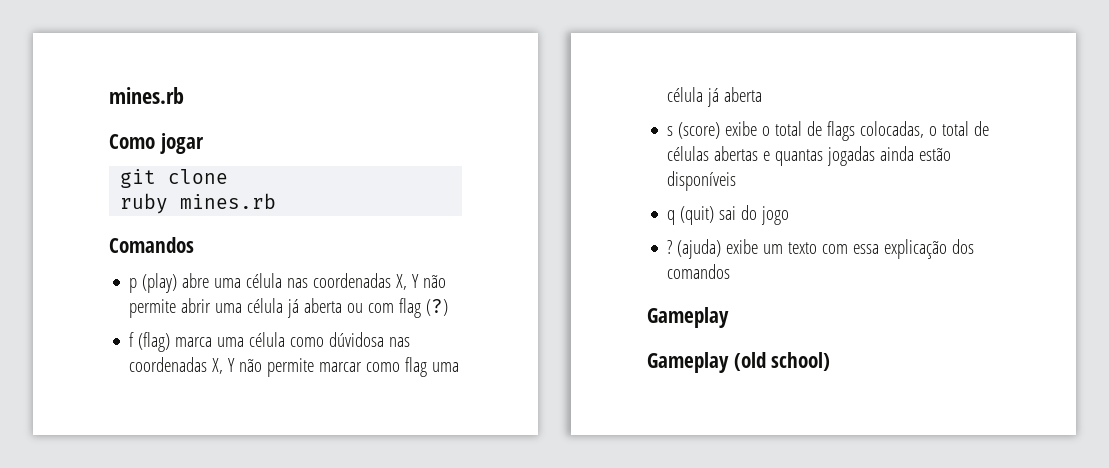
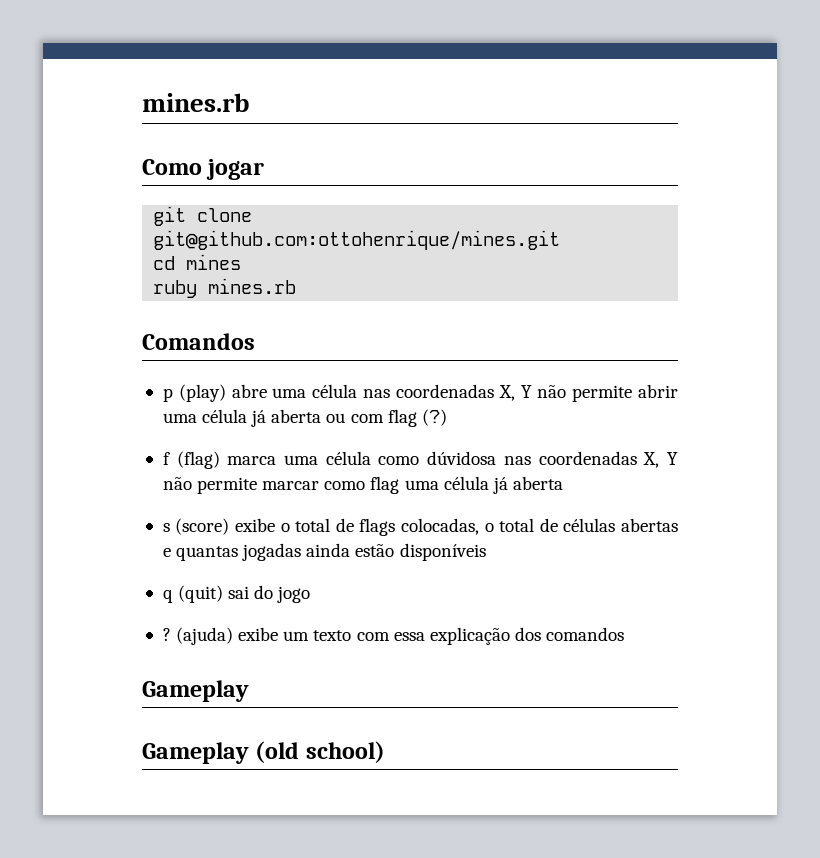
- git clone
+ git clone git@github.com:ottohenrique/mines.git
+ cd mines

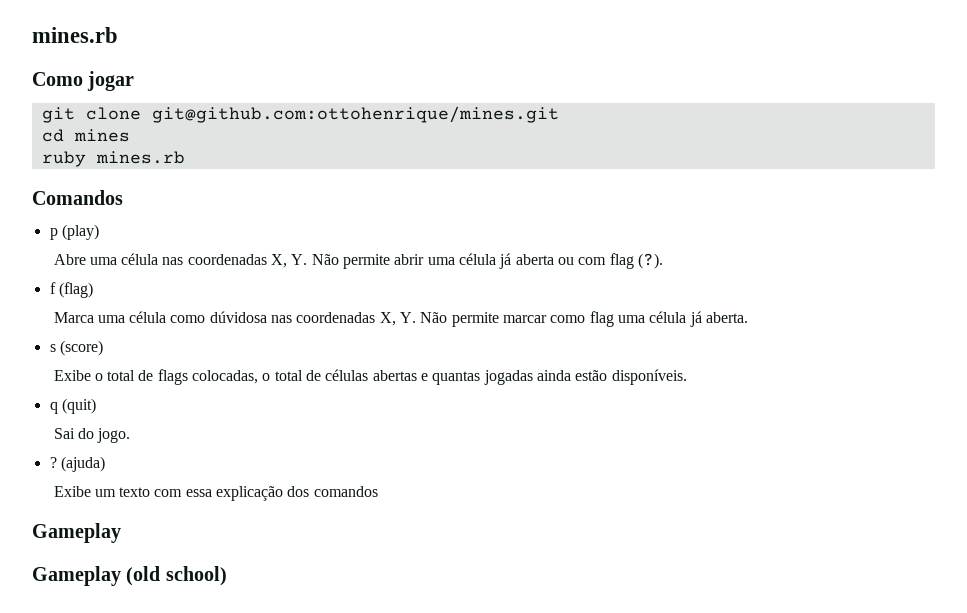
- p (play) abre uma célula nas coordenadas X, Y não permite abrir uma célula já aberta ou com flag (?)
+ p (play)
+ Abre uma célula nas coordenadas X, Y. Não permite abrir uma célula já aberta ou com flag (?).
- f (flag) marca uma célula como dúvidosa nas coordenadas X, Y não permite marcar como flag uma célula já aberta
+ f (flag)
+ Marca uma célula como dúvidosa nas coordenadas X, Y. Não permite marcar como flag uma célula já aberta.
- s (score) exibe o total de flags colocadas, o total de células abertas e quantas jogadas ainda estão disponíveis
+ s (score)
+ Exibe o total de flags colocadas, o total de células abertas e quantas jogadas ainda estão disponíveis.
- q (quit) sai do jogo
+ q (quit)
+ Sai do jogo.
- (ajuda) exibe um texto com essa explicação dos comandos
+ (ajuda)
+ Exibe um texto com essa explicação dos comandos

